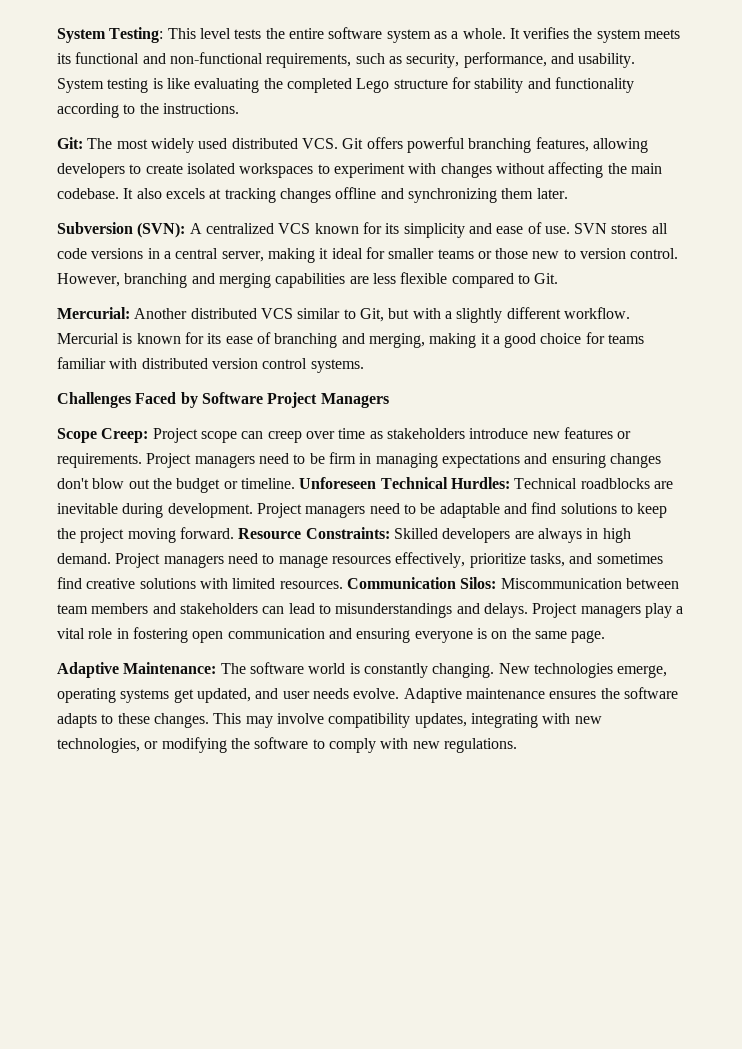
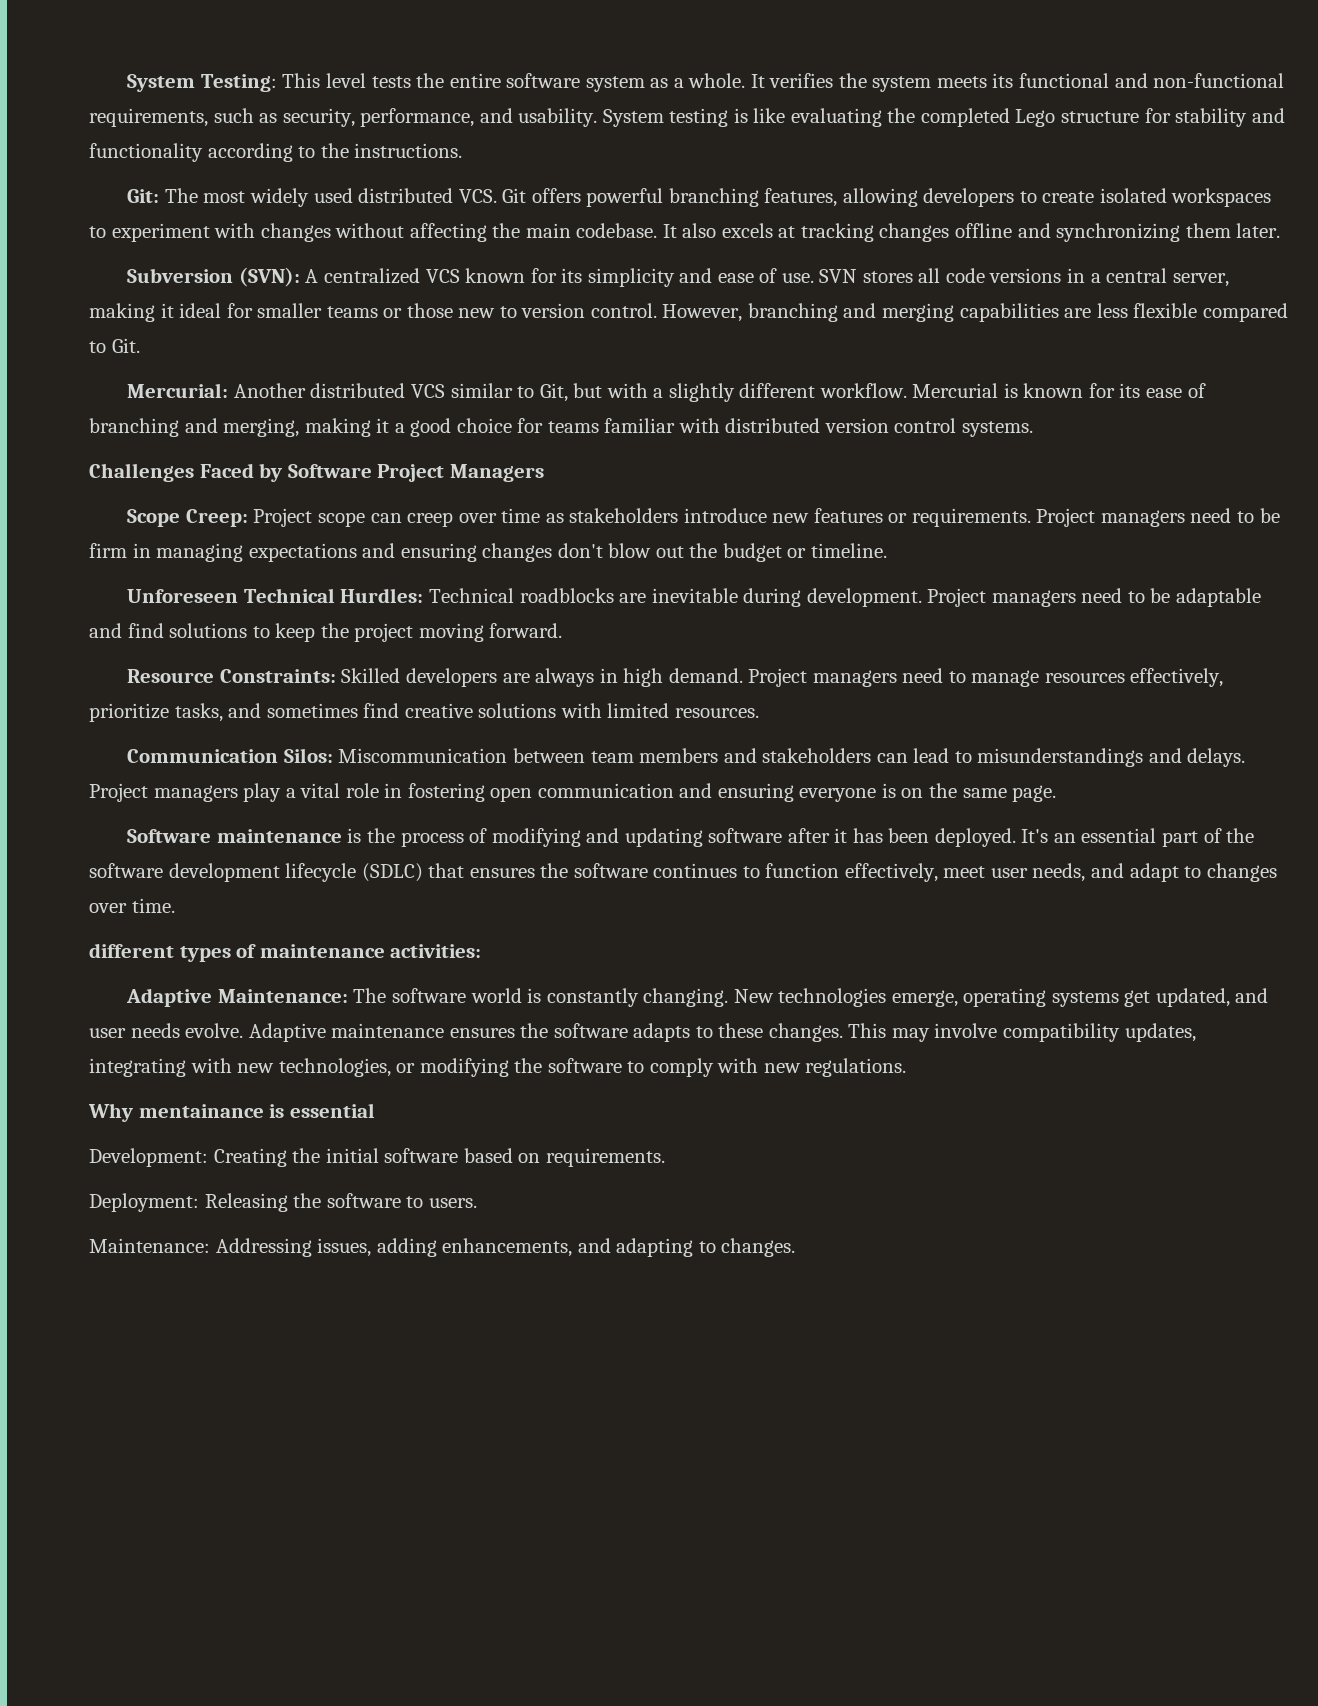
- Project managers need to be firm in managing expectations and ensuring changes don't blow out the budget or timeline. Unforeseen Technical Hurdles: Technical roadblocks are inevitable during development.
+ Project managers need to be firm in managing expectations and ensuring changes don't blow out the budget or timeline.
+ Unforeseen Technical Hurdles: Technical roadblocks are inevitable during development.
- Project managers need to be adaptable and find solutions to keep the project moving forward. Resource Constraints: Skilled developers are always in high demand.
+ Project managers need to be adaptable and find solutions to keep the project moving forward.
+ Resource Constraints: Skilled developers are always in high demand.
- Project managers need to manage resources effectively, prioritize tasks, and sometimes find creative solutions with limited resources. Communication Silos: Miscommunication between team members and stakeholders can lead to misunderstandings and delays.
+ Project managers need to manage resources effectively, prioritize tasks, and sometimes find creative solutions with limited resources.
+ Communication Silos: Miscommunication between team members and stakeholders can lead to misunderstandings and delays.
+ Software maintenance is the process of modifying and updating software after it has been deployed. It's an essential part of the software development lifecycle (SDLC) that ensures the software continues to function effectively, meet user needs, and adapt to changes over time.
+ different types of maintenance activities:
+ Why mentainance is essential
+ Development: Creating the initial software based on requirements.
+ Deployment: Releasing the software to users.
+ Maintenance: Addressing issues, adding enhancements, and adapting to changes.

